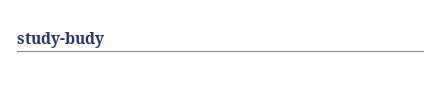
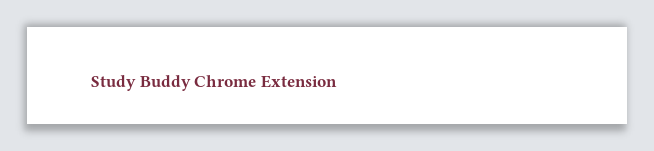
- study-budy
+ Study Buddy Chrome Extension

